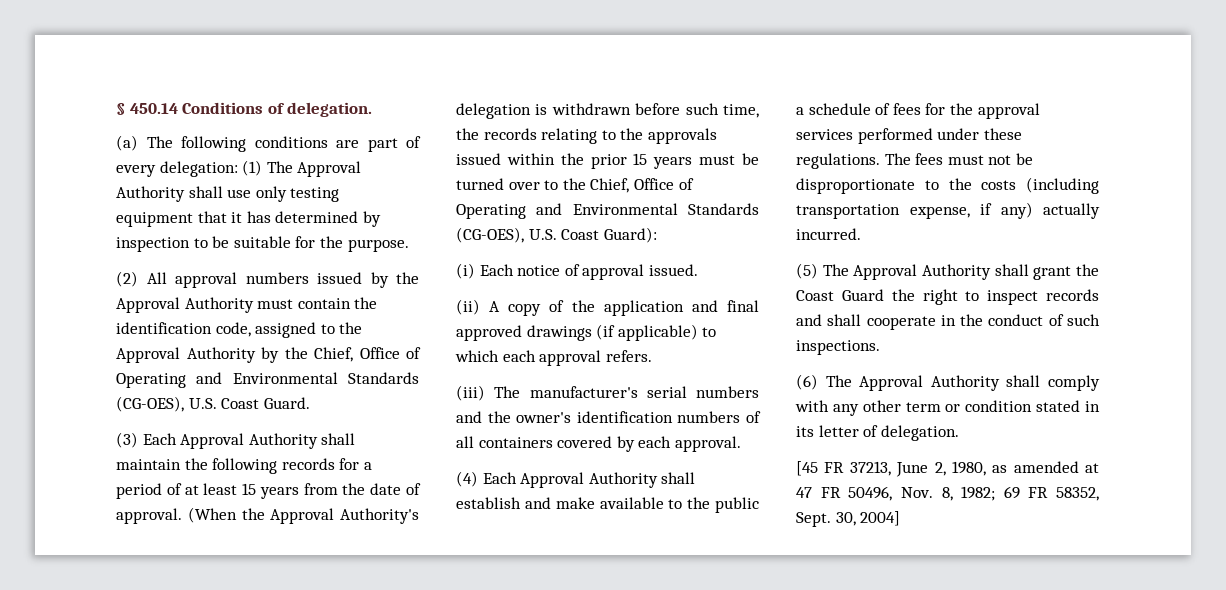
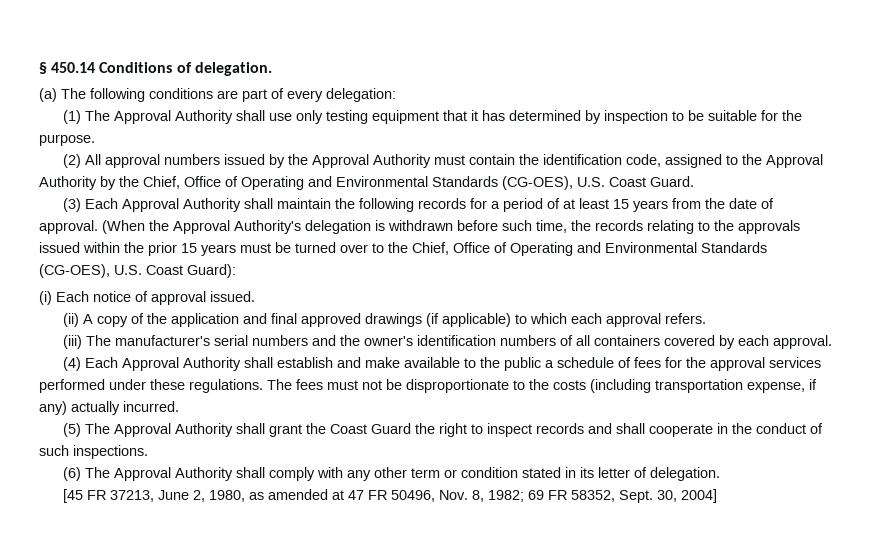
- (a) The following conditions are part of every delegation: (1) The Approval Authority shall use only testing equipment that it has determined by inspection to be suitable for the purpose.
+ (a) The following conditions are part of every delegation:
+ (1) The Approval Authority shall use only testing equipment that it has determined by inspection to be suitable for the purpose.

